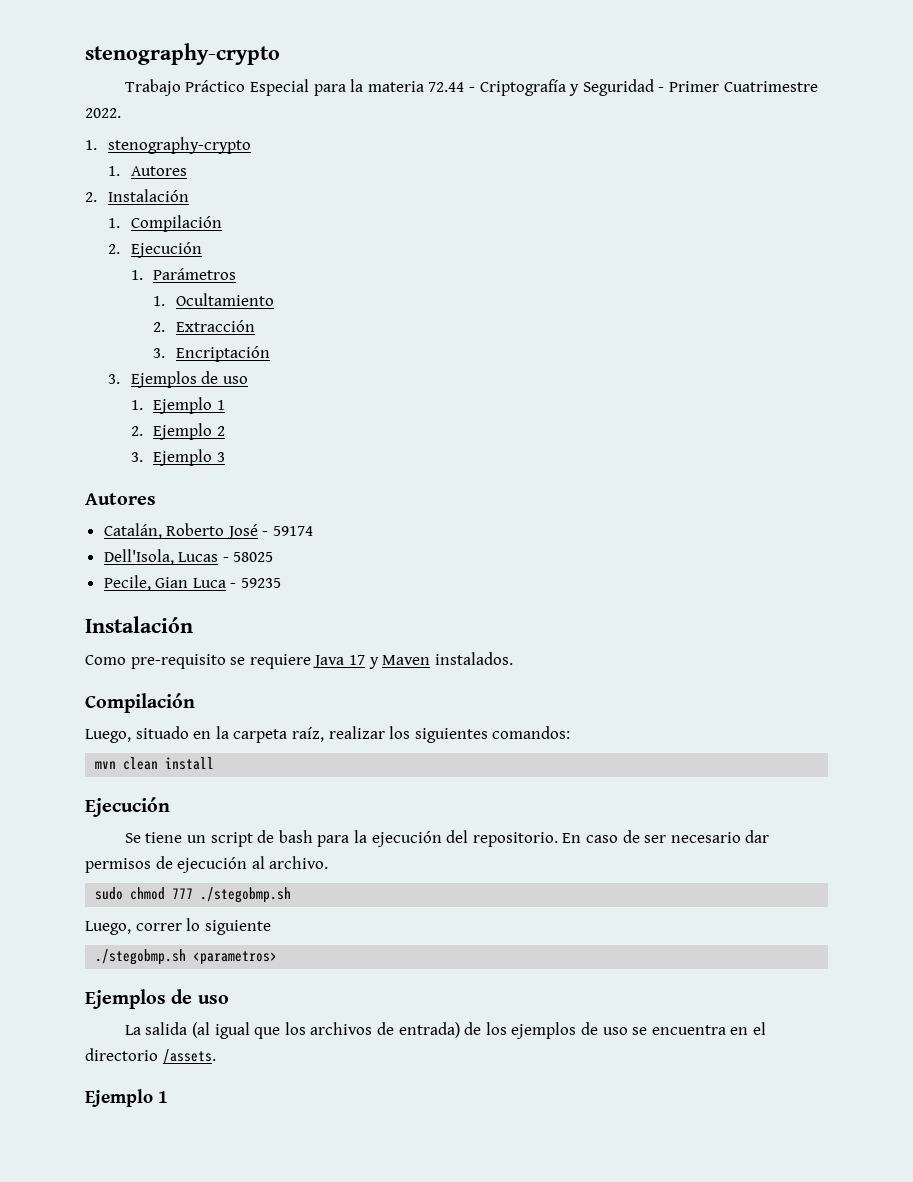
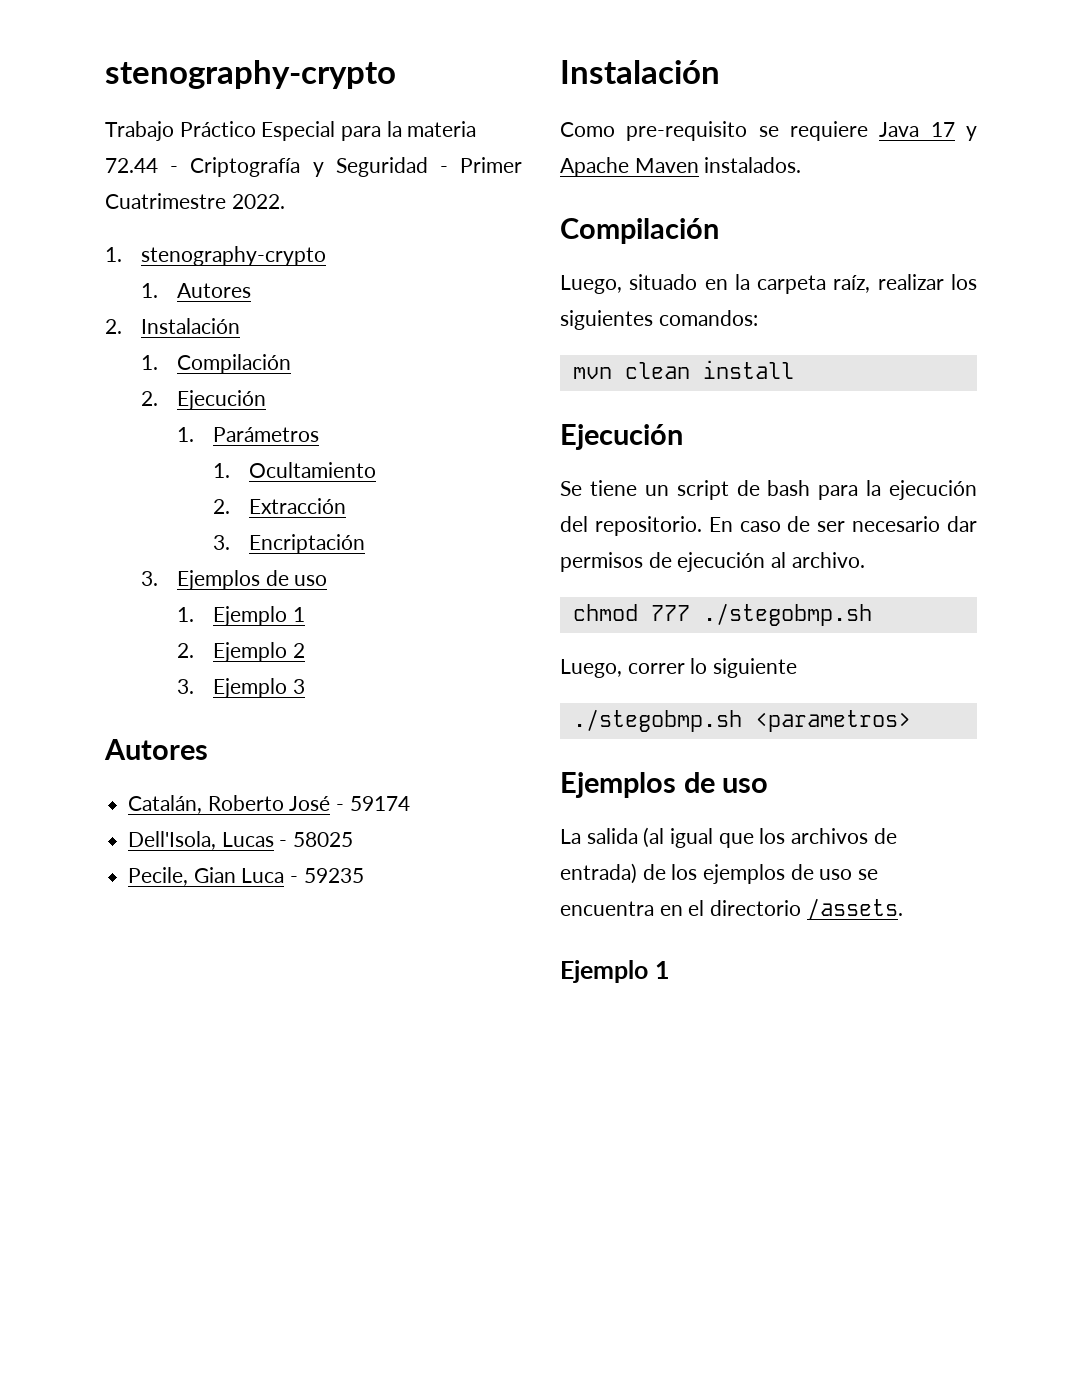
- Como pre-requisito se requiere Java 17 y Maven instalados.
+ Como pre-requisito se requiere Java 17 y Apache Maven instalados.
- sudo chmod 777 ./stegobmp.sh
+ chmod 777 ./stegobmp.sh

